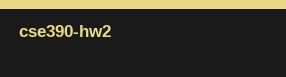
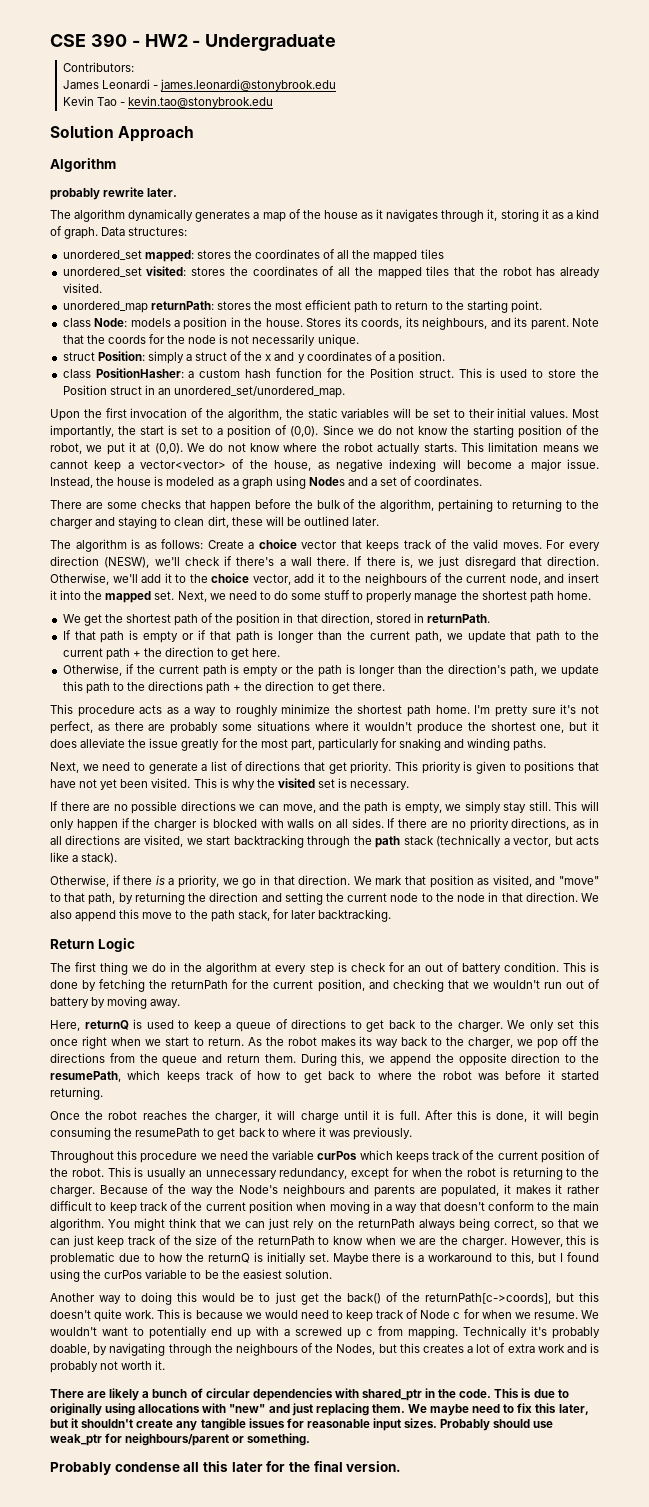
- cse390-hw2
+ CSE 390 - HW2 - Undergraduate
+ Contributors:
+ James Leonardi - james.leonardi@stonybrook.edu
+ Kevin Tao - kevin.tao@stonybrook.edu
+ Solution Approach
+ Algorithm
+ probably rewrite later.
+ The algorithm dynamically generates a map of the house as it navigates through it, storing it as a kind of graph. Data structures:
+ unordered_set mapped: stores the coordinates of all the mapped tiles
+ unordered_set visited: stores the coordinates of all the mapped tiles that the robot has already visited.
+ unordered_map returnPath: stores the most efficient path to return to the starting point.
+ class Node: models a position in the house. Stores its coords, its neighbours, and its parent. Note that the coords for the node is not necessarily unique.
+ struct Position: simply a struct of the x and y coordinates of a position.
+ class PositionHasher: a custom hash function for the Position struct. This is used to store the Position struct in an unordered_set/unordered_map.
+ Upon the first invocation of the algorithm, the static variables will be set to their initial values. Most importantly, the start is set to a position of (0,0). Since we do not know the starting position of the robot, we put it at (0,0). We do not know where the robot actually starts. This limitation means we cannot keep a vector<vector> of the house, as negative indexing will become a major issue. Instead, the house is modeled as a graph using Nodes and a set of coordinates.
+ There are some checks that happen before the bulk of the algorithm, pertaining to returning to the charger and staying to clean dirt, these will be outlined later.
+ The algorithm is as follows: Create a choice vector that keeps track of the valid moves. For every direction (NESW), we'll check if there's a wall there. If there is, we just disregard that direction. Otherwise, we'll add it to the choice vector, add it to the neighbours of the current node, and insert it into the mapped set. Next, we need to do some stuff to properly manage the shortest path home.
+ We get the shortest path of the position in that direction, stored in returnPath.
+ If that path is empty or if that path is longer than the current path, we update that path to the current path + the direction to get here.
+ Otherwise, if the current path is empty or the path is longer than the direction's path, we update this path to the directions path + the direction to get there.
+ This procedure acts as a way to roughly minimize the shortest path home. I'm pretty sure it's not perfect, as there are probably some situations where it wouldn't produce the shortest one, but it does alleviate the issue greatly for the most part, particularly for snaking and winding paths.
+ Next, we need to generate a list of directions that get priority. This priority is given to positions that have not yet been visited. This is why the visited set is necessary.
+ If there are no possible directions we can move, and the path is empty, we simply stay still. This will only happen if the charger is blocked with walls on all sides. If there are no priority directions, as in all directions are visited, we start backtracking through the path stack (technically a vector, but acts like a stack).
+ Otherwise, if there is a priority, we go in that direction. We mark that position as visited, and "move" to that path, by returning the direction and setting the current node to the node in that direction. We also append this move to the path stack, for later backtracking.
+ Return Logic
+ The first thing we do in the algorithm at every step is check for an out of battery condition. This is done by fetching the returnPath for the current position, and checking that we wouldn't run out of battery by moving away.
+ Here, returnQ is used to keep a queue of directions to get back to the charger. We only set this once right when we start to return. As the robot makes its way back to the charger, we pop off the directions from the queue and return them. During this, we append the opposite direction to the resumePath, which keeps track of how to get back to where the robot was before it started returning.
+ Once the robot reaches the charger, it will charge until it is full. After this is done, it will begin consuming the resumePath to get back to where it was previously.
+ Throughout this procedure we need the variable curPos which keeps track of the current position of the robot. This is usually an unnecessary redundancy, except for when the robot is returning to the charger. Because of the way the Node's neighbours and parents are populated, it makes it rather difficult to keep track of the current position when moving in a way that doesn't conform to the main algorithm. You might think that we can just rely on the returnPath always being correct, so that we can just keep track of the size of the returnPath to know when we are the charger. However, this is problematic due to how the returnQ is initially set. Maybe there is a workaround to this, but I found using the curPos variable to be the easiest solution.
+ Another way to doing this would be to just get the back() of the returnPath[c->coords], but this doesn't quite work. This is because we would need to keep track of Node c for when we resume. We wouldn't want to potentially end up with a screwed up c from mapping. Technically it's probably doable, by navigating through the neighbours of the Nodes, but this creates a lot of extra work and is probably not worth it.
+ There are likely a bunch of circular dependencies with shared_ptr in the code. This is due to originally using allocations with "new" and just replacing them. We maybe need to fix this later, but it shouldn't create any tangible issues for reasonable input sizes. Probably should use weak_ptr for neighbours/parent or something.
+ Probably condense all this later for the final version.

